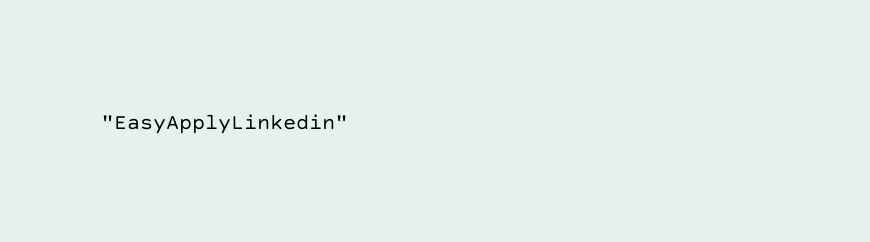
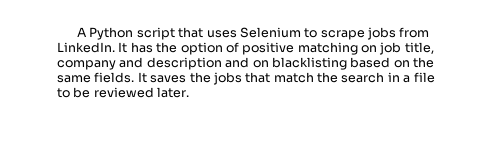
- "EasyApplyLinkedin"
+ A Python script that uses Selenium to scrape jobs from LinkedIn. It has the option of positive matching on job title, company and description and on blacklisting based on the same fields. It saves the jobs that match the search in a file to be reviewed later.

